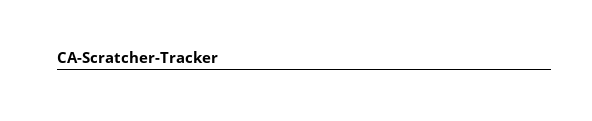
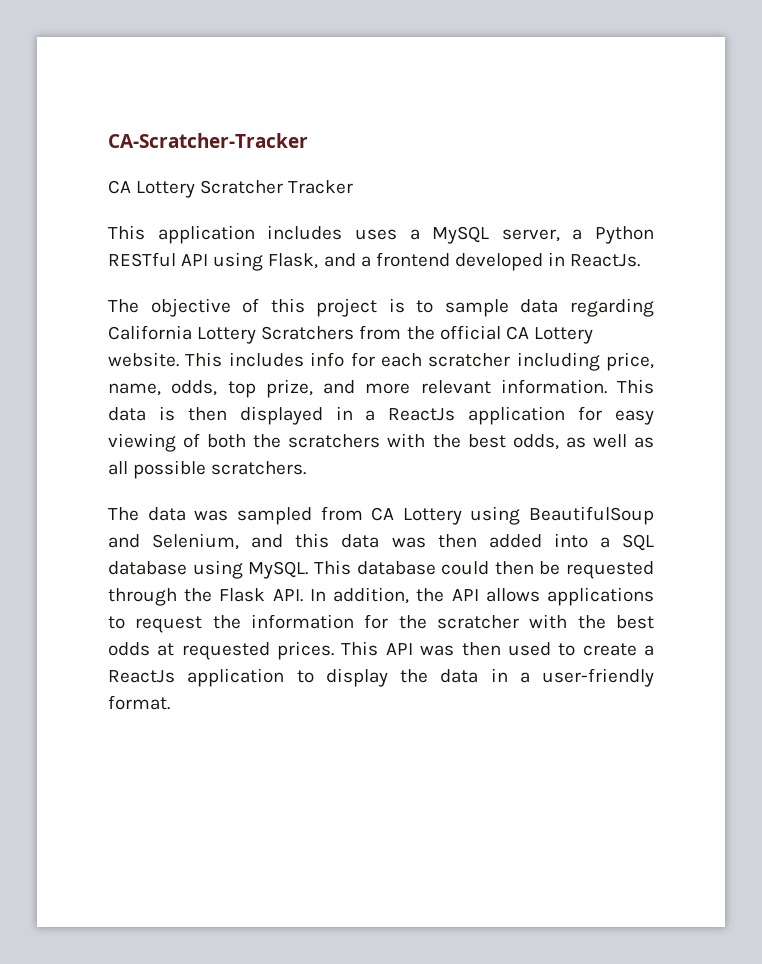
+ CA Lottery Scratcher Tracker
+ This application includes uses a MySQL server, a Python RESTful API using Flask, and a frontend developed in ReactJs.
+ The objective of this project is to sample data regarding California Lottery Scratchers from the official CA Lottery website. This includes info for each scratcher including price, name, odds, top prize, and more relevant information. This data is then displayed in a ReactJs application for easy viewing of both the scratchers with the best odds, as well as all possible scratchers.
+ The data was sampled from CA Lottery using BeautifulSoup and Selenium, and this data was then added into a SQL database using MySQL. This database could then be requested through the Flask API. In addition, the API allows applications to request the information for the scratcher with the best odds at requested prices. This API was then used to create a ReactJs application to display the data in a user-friendly format.

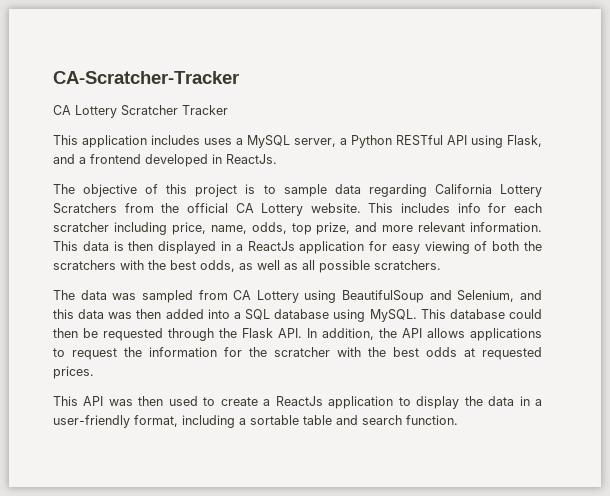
- This database could then be requested through the Flask API. In addition, the API allows applications to request the information for the scratcher with the best odds at requested prices. This API was then used to create a ReactJs application to display the data in a user-friendly format.
+ This database could then be requested through the Flask API. In addition, the API allows applications to request the information for the scratcher with the best odds at requested prices.
+ This API was then used to create a ReactJs application to display the data in a user-friendly format, including a sortable table and search function.

